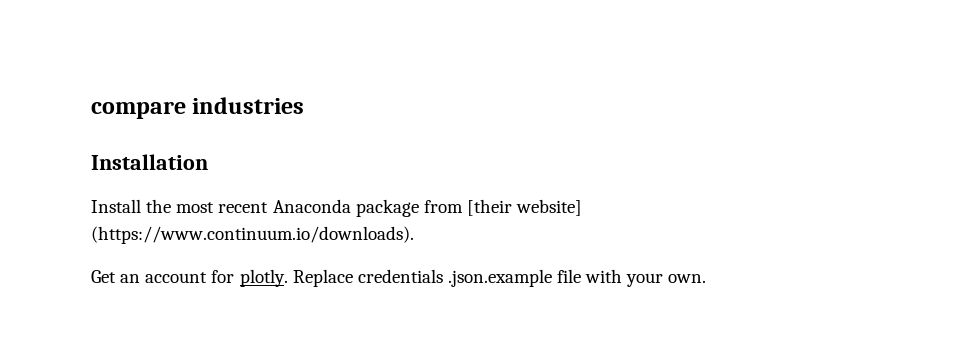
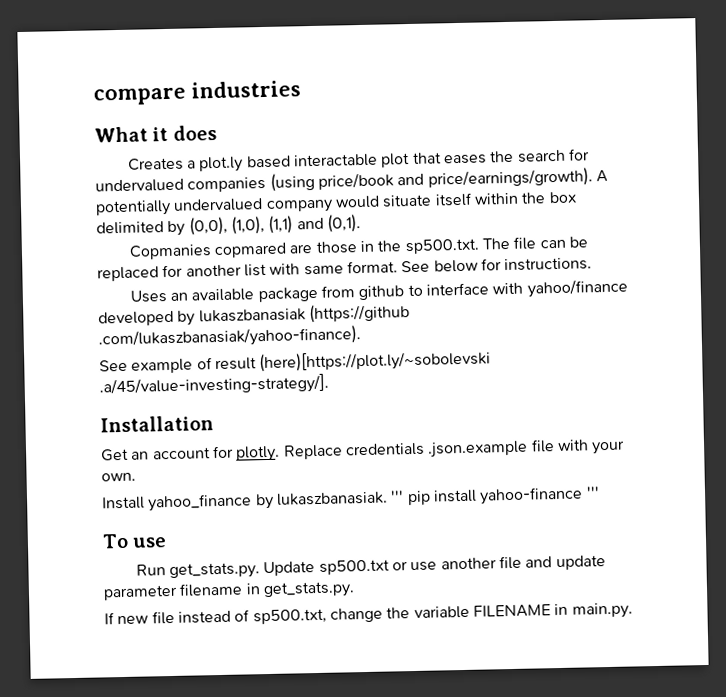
+ What it does
+ Creates a plot.ly based interactable plot that eases the search for undervalued companies (using price/book and price/earnings/growth). A potentially undervalued company would situate itself within the box delimited by (0,0), (1,0), (1,1) and (0,1).
+ Copmanies copmared are those in the sp500.txt. The file can be replaced for another list with same format. See below for instructions.
+ Uses an available package from github to interface with yahoo/finance developed by lukaszbanasiak (https://github .com/lukaszbanasiak/yahoo-finance).
+ See example of result (here)[https://plot.ly/~sobolevski .a/45/value-investing-strategy/].
  Installation
- Install the most recent Anaconda package from [their website] (https://www.continuum.io/downloads).
+ Install yahoo_finance by lukaszbanasiak. ''' pip install yahoo-finance '''
+ To use
+ Run get_stats.py. Update sp500.txt or use another file and update parameter filename in get_stats.py.
+ If new file instead of sp500.txt, change the variable FILENAME in main.py.

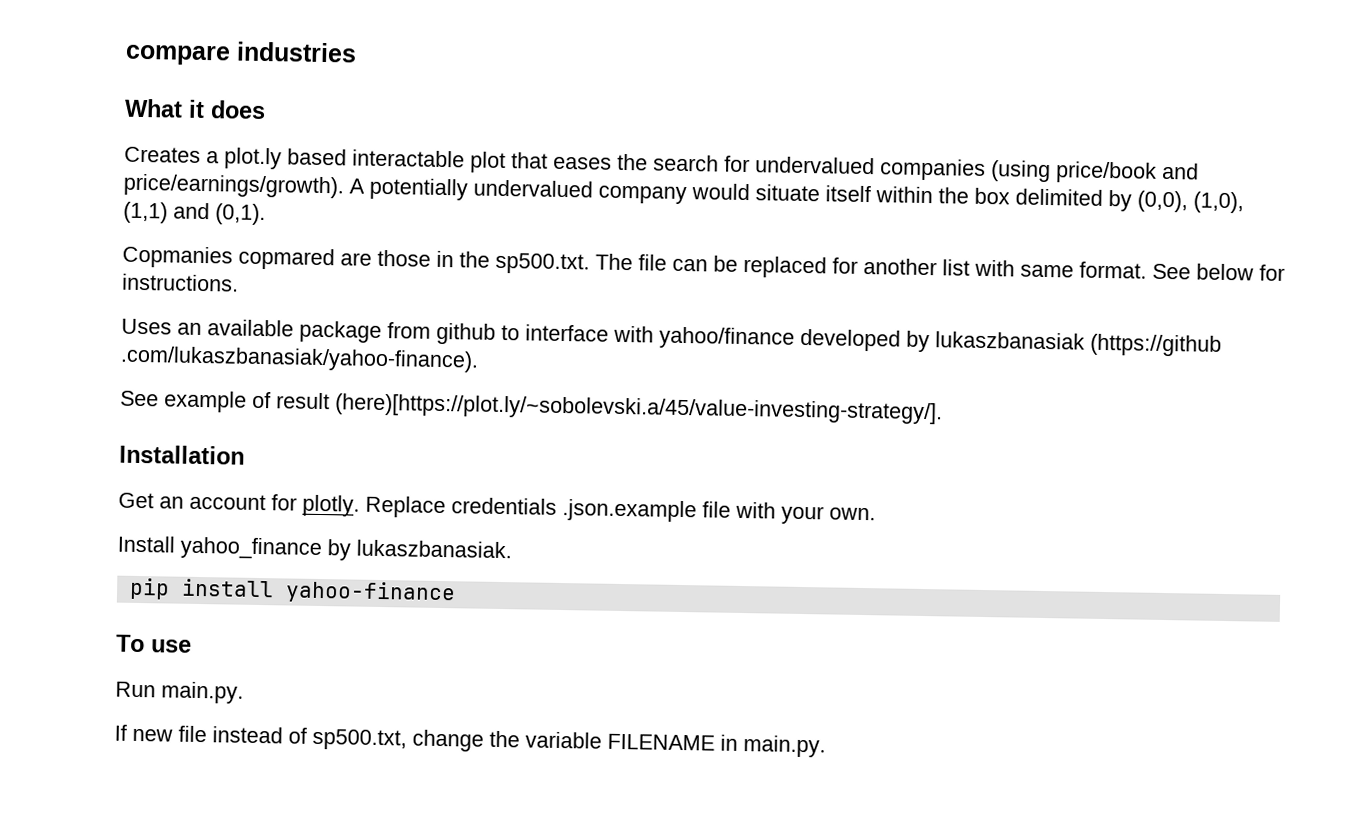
- See example of result (here)[https://plot.ly/~sobolevski .a/45/value-investing-strategy/].
+ See example of result (here)[https://plot.ly/~sobolevski.a/45/value-investing-strategy/].
- Install yahoo_finance by lukaszbanasiak. ''' pip install yahoo-finance '''
+ Install yahoo_finance by lukaszbanasiak.
+ pip install yahoo-finance
- Run get_stats.py. Update sp500.txt or use another file and update parameter filename in get_stats.py.
+ Run main.py.

